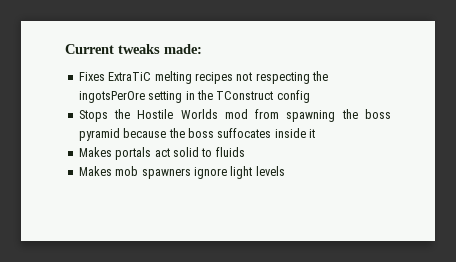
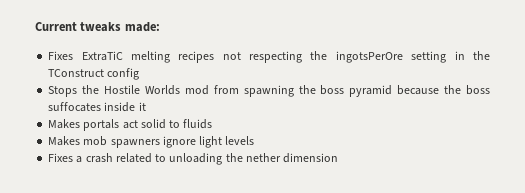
+ Fixes a crash related to unloading the nether dimension

